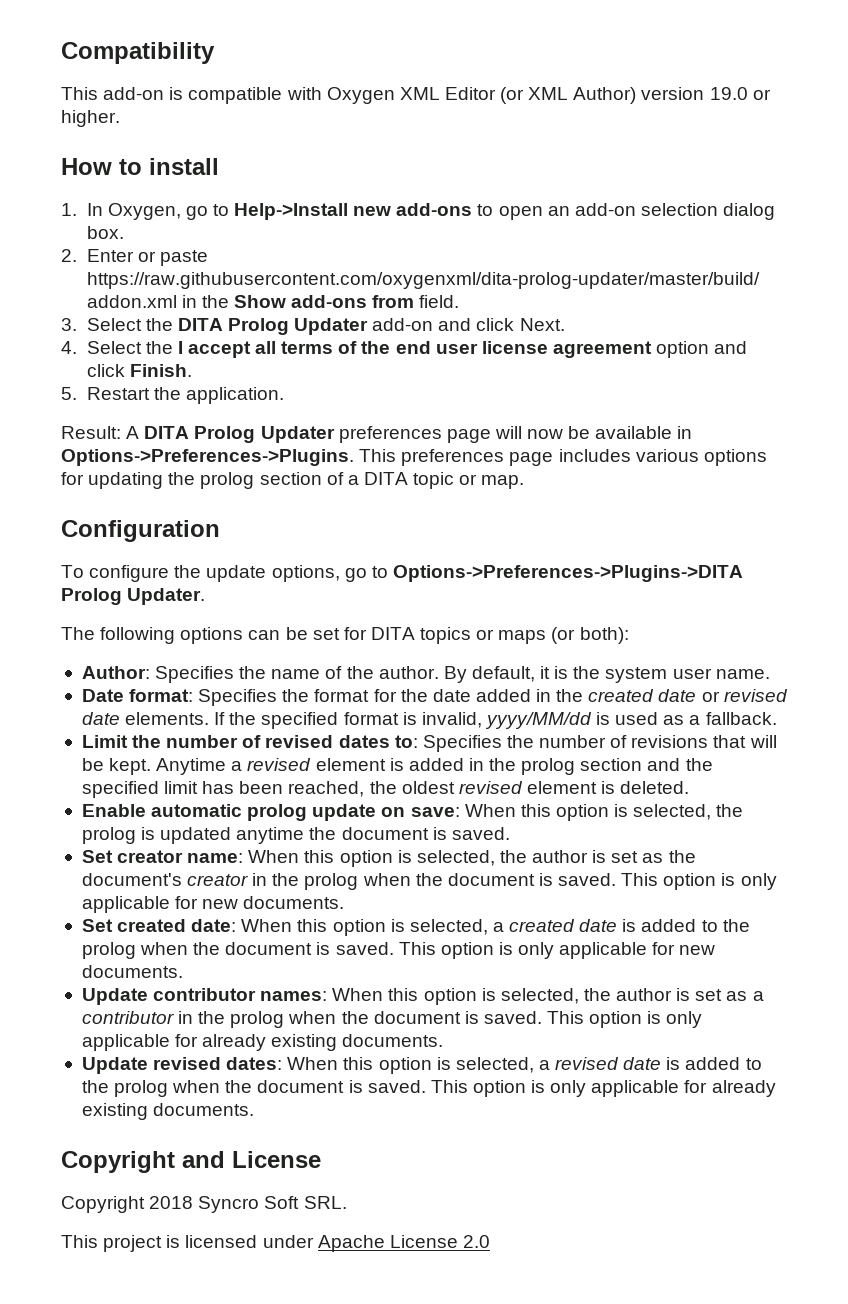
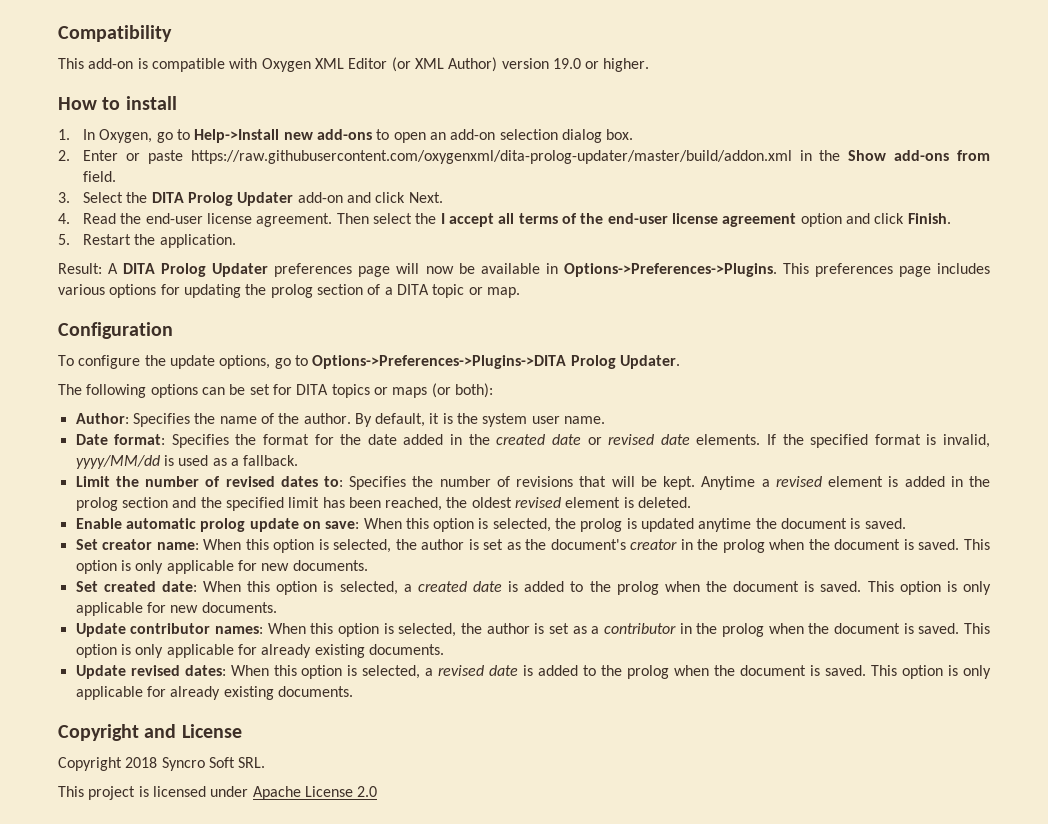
- 4. Select the I accept all terms of the end user license agreement option and click Finish.
+ 4. Read the end-user license agreement. Then select the I accept all terms of the end-user license agreement option and click Finish.

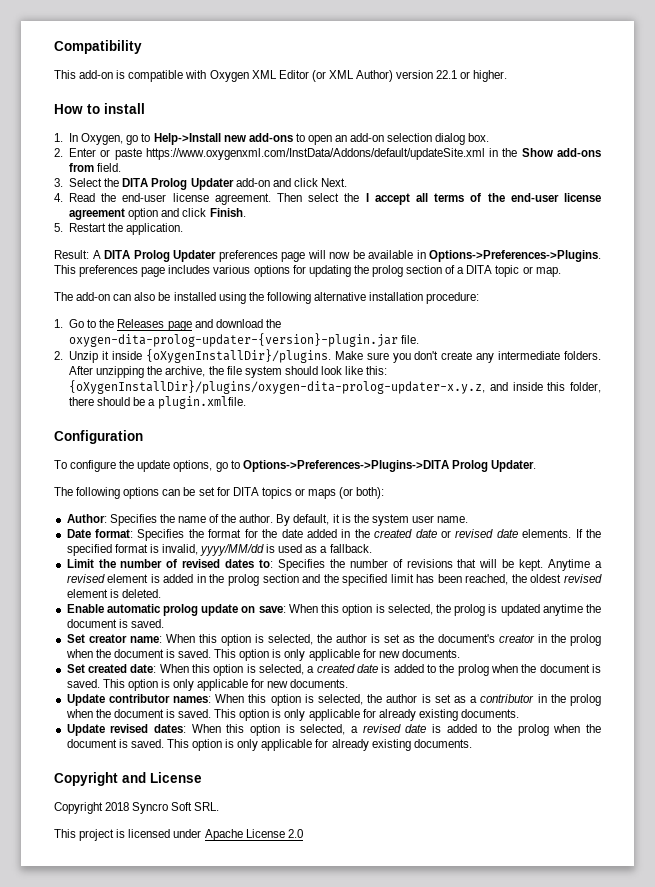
- This add-on is compatible with Oxygen XML Editor (or XML Author) version 19.0 or higher.
+ This add-on is compatible with Oxygen XML Editor (or XML Author) version 22.1 or higher.
- 2. Enter or paste https://raw.githubusercontent.com/oxygenxml/dita-prolog-updater/master/build/addon.xml in the Show add-ons from field.
+ 2. Enter or paste https://www.oxygenxml.com/InstData/Addons/default/updateSite.xml in the Show add-ons from field.
+ The add-on can also be installed using the following alternative installation procedure:
+ 1. Go to the Releases page and download the oxygen-dita-prolog-updater-{version}-plugin.jar file.
+ 2. Unzip it inside {oXygenInstallDir}/plugins. Make sure you don't create any intermediate folders. After unzipping the archive, the file system should look like this: {oXygenInstallDir}/plugins/oxygen-dita-prolog-updater-x.y.z, and inside this folder, there should be a plugin.xmlfile.

